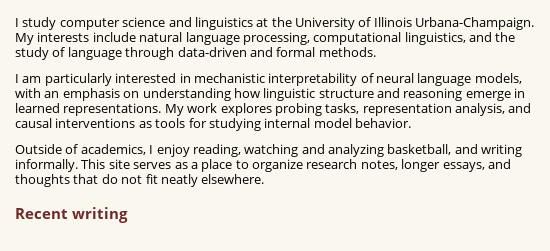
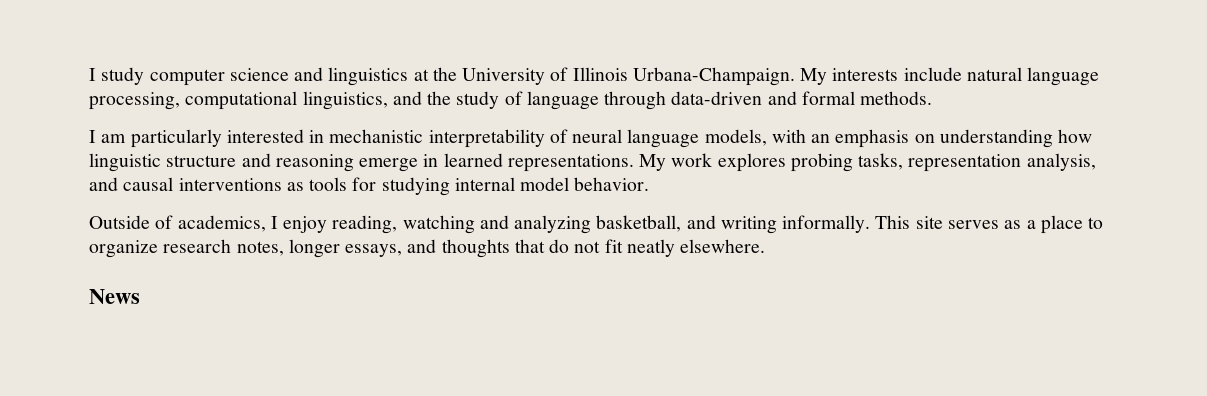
- Recent writing
+ News

